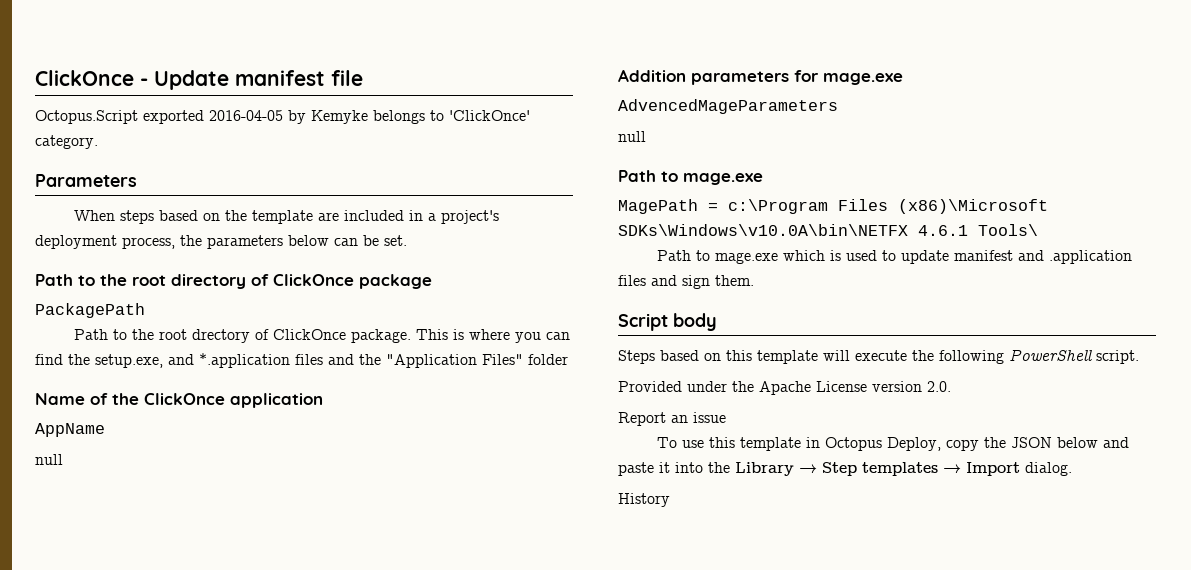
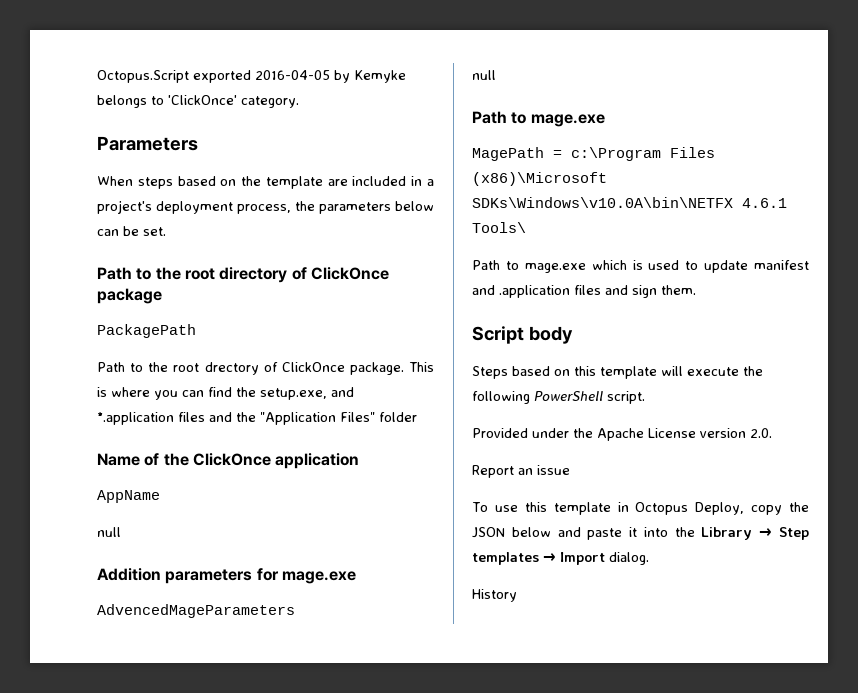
- ClickOnce - Update manifest file

